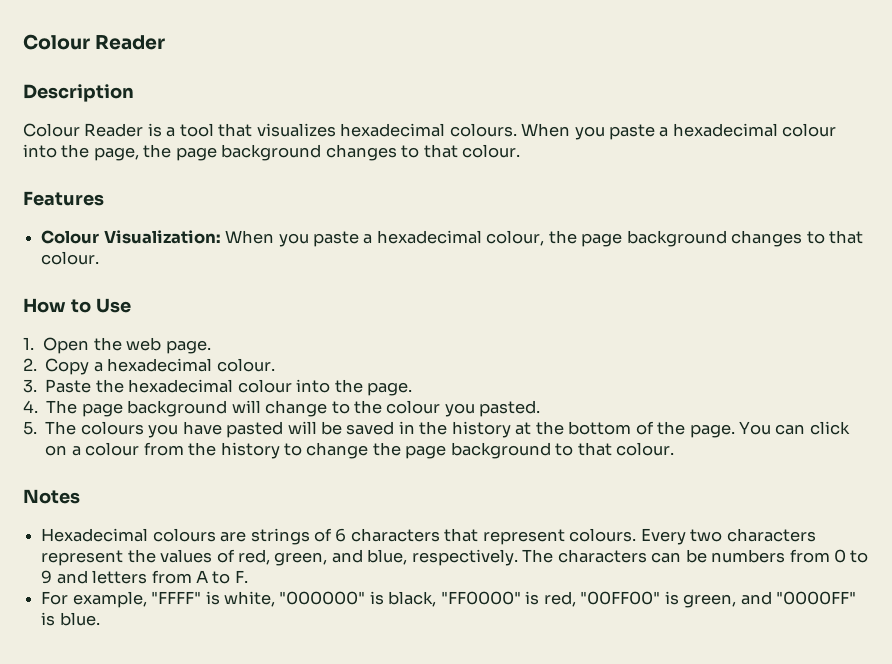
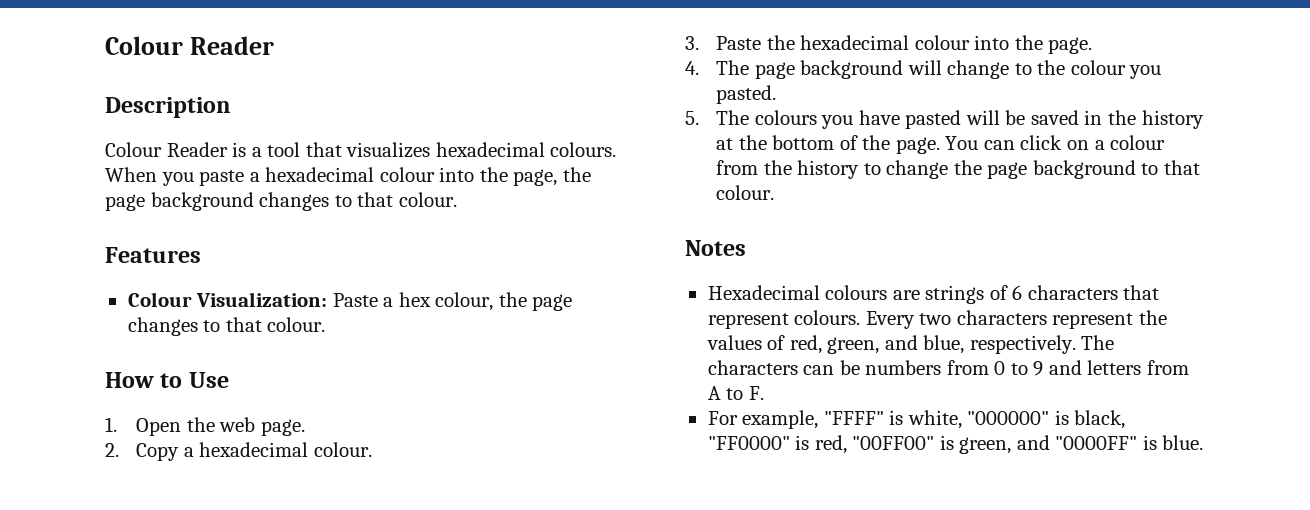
- Colour Visualization: When you paste a hexadecimal colour, the page background changes to that colour.
+ Colour Visualization: Paste a hex colour, the page changes to that colour.

